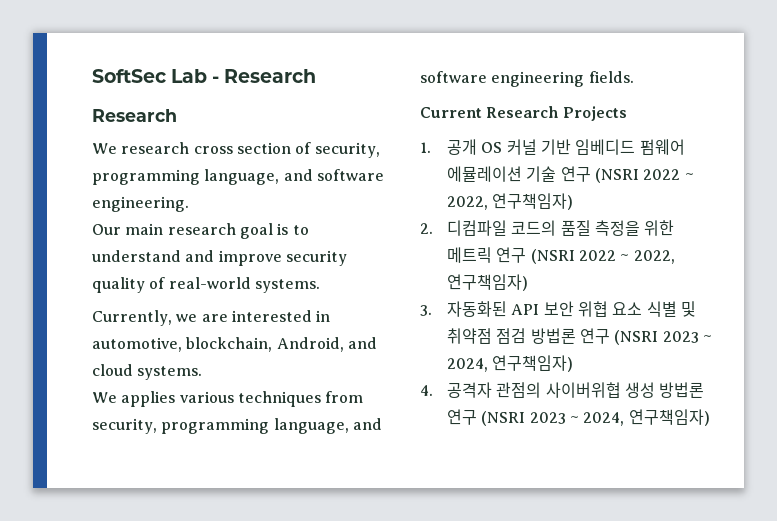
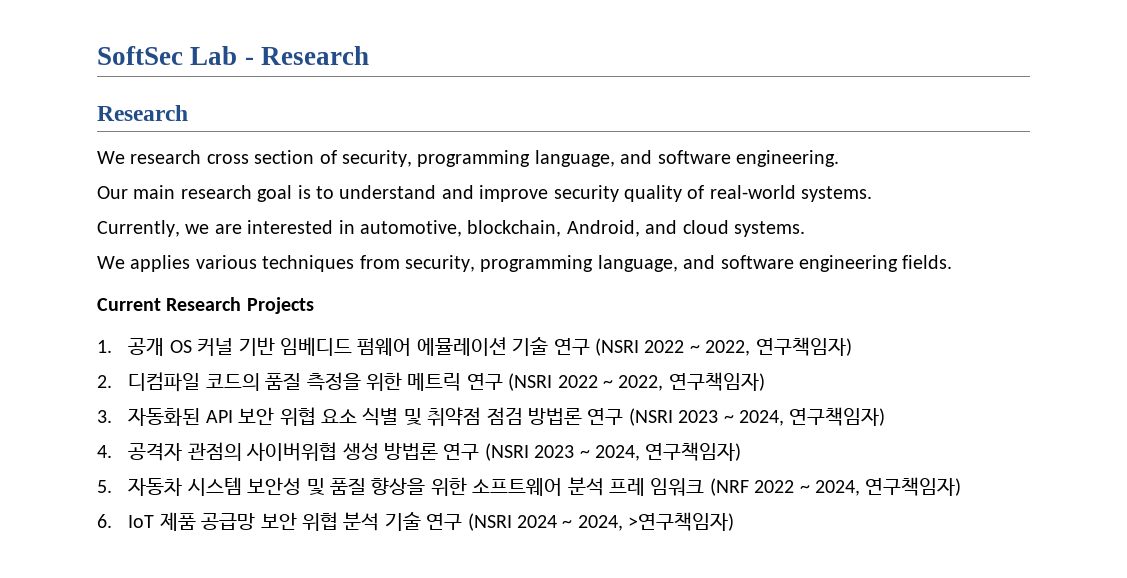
+ 5. 자동차 시스템 보안성 및 품질 향상을 위한 소프트웨어 분석 프레 임워크 (NRF 2022 ~ 2024, 연구책임자)
+ 6. IoT 제품 공급망 보안 위협 분석 기술 연구 (NSRI 2024 ~ 2024, >연구책임자)

